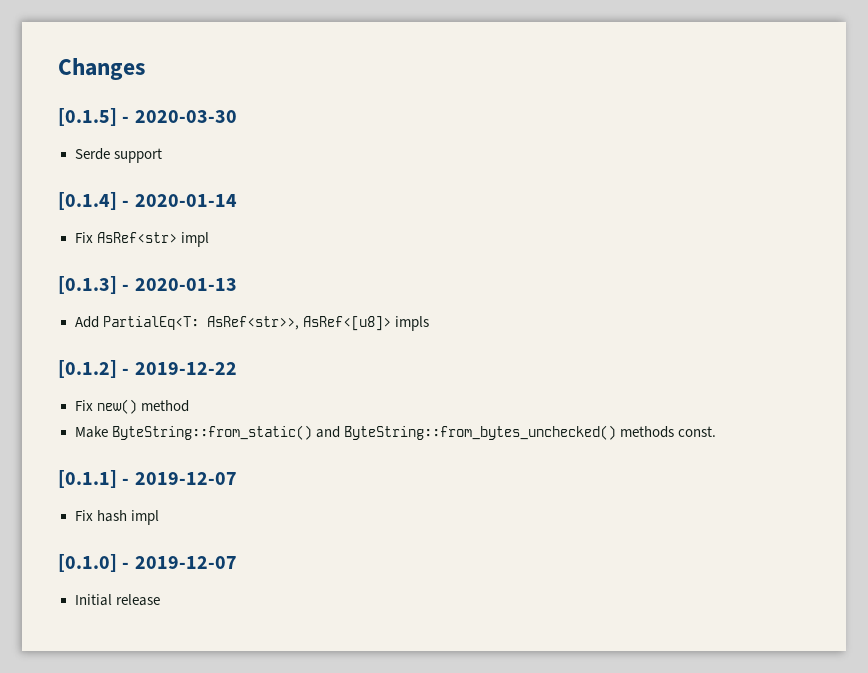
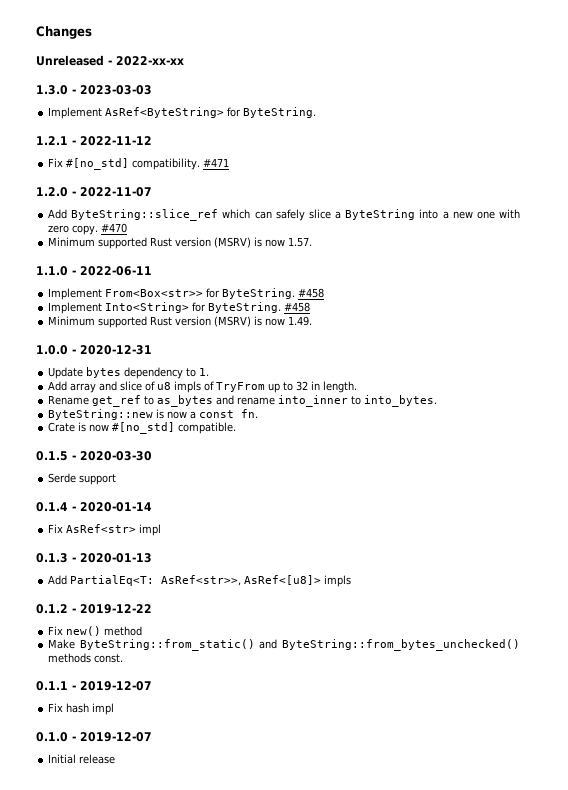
- [0.1.5] - 2020-03-30
+ Unreleased - 2022-xx-xx
+ 1.3.0 - 2023-03-03
+ Implement AsRef<ByteString> for ByteString.
+ 1.2.1 - 2022-11-12
+ Fix #[no_std] compatibility. #471
+ 1.2.0 - 2022-11-07
+ Add ByteString::slice_ref which can safely slice a ByteString into a new one with zero copy. #470
+ Minimum supported Rust version (MSRV) is now 1.57.
+ 1.1.0 - 2022-06-11
+ Implement From<Box<str>> for ByteString. #458
+ Implement Into<String> for ByteString. #458
+ Minimum supported Rust version (MSRV) is now 1.49.
+ 1.0.0 - 2020-12-31
+ Update bytes dependency to 1.
+ Add array and slice of u8 impls of TryFrom up to 32 in length.
+ Rename get_ref to as_bytes and rename into_inner to into_bytes.
+ ByteString::new is now a const fn.
+ Crate is now #[no_std] compatible.
+ 0.1.5 - 2020-03-30
- [0.1.4] - 2020-01-14
+ 0.1.4 - 2020-01-14
- [0.1.3] - 2020-01-13
+ 0.1.3 - 2020-01-13
- [0.1.2] - 2019-12-22
+ 0.1.2 - 2019-12-22
- [0.1.1] - 2019-12-07
+ 0.1.1 - 2019-12-07
- [0.1.0] - 2019-12-07
+ 0.1.0 - 2019-12-07

